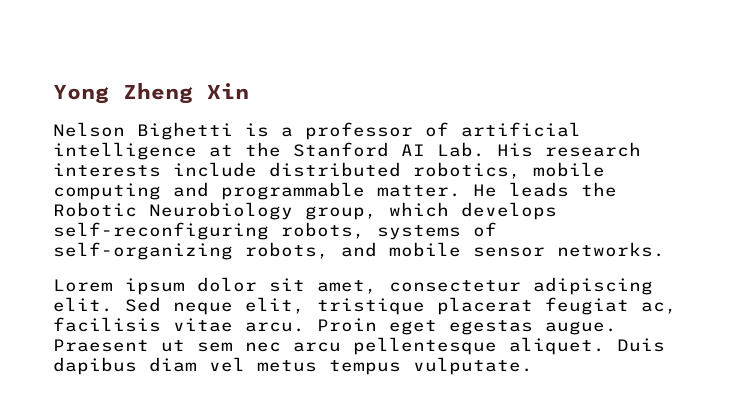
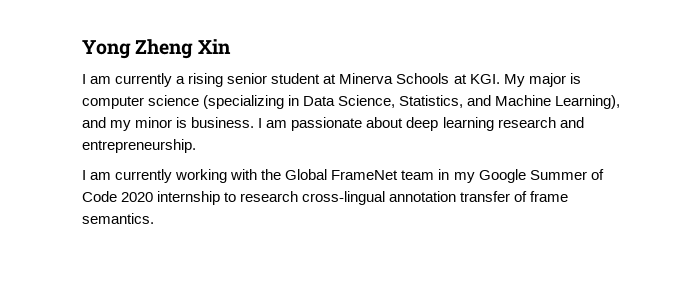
- Nelson Bighetti is a professor of artificial intelligence at the Stanford AI Lab. His research interests include distributed robotics, mobile computing and programmable matter. He leads the Robotic Neurobiology group, which develops self-reconfiguring robots, systems of self-organizing robots, and mobile sensor networks.
- Lorem ipsum dolor sit amet, consectetur adipiscing elit. Sed neque elit, tristique placerat feugiat ac, facilisis vitae arcu. Proin eget egestas augue. Praesent ut sem nec arcu pellentesque aliquet. Duis dapibus diam vel metus tempus vulputate.
+ I am currently a rising senior student at Minerva Schools at KGI. My major is computer science (specializing in Data Science, Statistics, and Machine Learning), and my minor is business. I am passionate about deep learning research and entrepreneurship.
+ I am currently working with the Global FrameNet team in my Google Summer of Code 2020 internship to research cross-lingual annotation transfer of frame semantics.

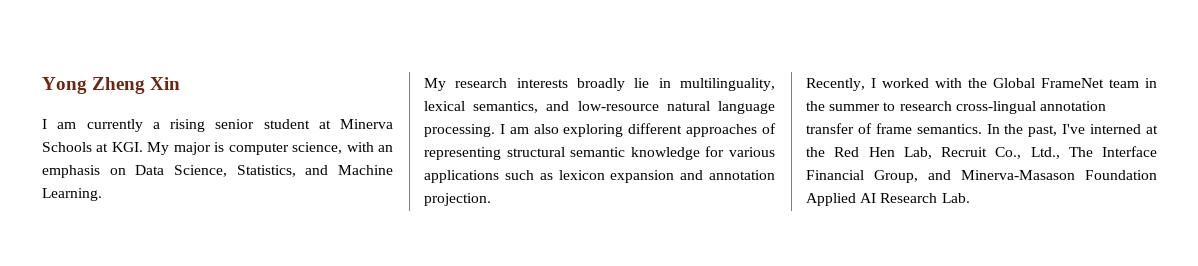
- I am currently a rising senior student at Minerva Schools at KGI. My major is computer science (specializing in Data Science, Statistics, and Machine Learning), and my minor is business. I am passionate about deep learning research and entrepreneurship.
- I am currently working with the Global FrameNet team in my Google Summer of Code 2020 internship to research cross-lingual annotation transfer of frame semantics.
+ I am currently a rising senior student at Minerva Schools at KGI. My major is computer science, with an emphasis on Data Science, Statistics, and Machine Learning.
+ My research interests broadly lie in multilinguality, lexical semantics, and low-resource natural language processing. I am also exploring different approaches of representing structural semantic knowledge for various applications such as lexicon expansion and annotation projection.
+ Recently, I worked with the Global FrameNet team in the summer to research cross-lingual annotation transfer of frame semantics.
+ In the past, I've interned at the Red Hen Lab, Recruit Co., Ltd., The Interface Financial Group, and Minerva-Masason Foundation Applied AI Research Lab.

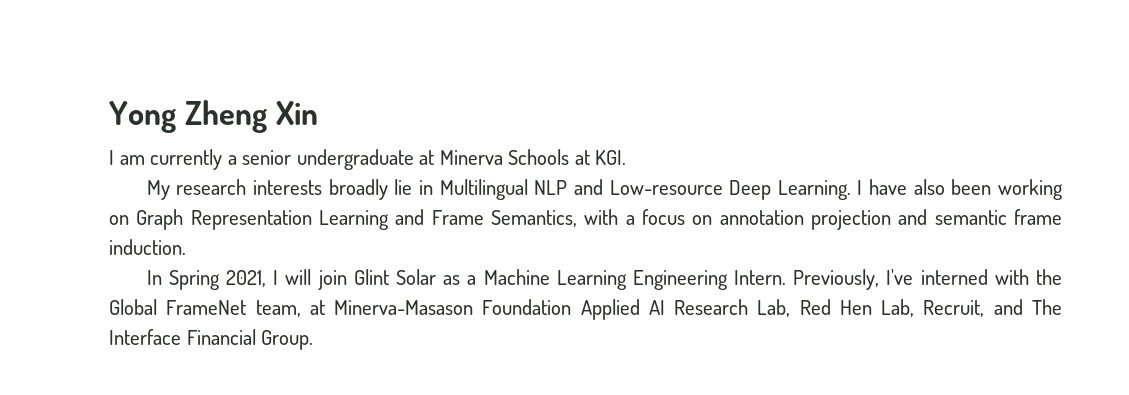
- I am currently a rising senior student at Minerva Schools at KGI. My major is computer science, with an emphasis on Data Science, Statistics, and Machine Learning.
+ I am currently a senior undergraduate at Minerva Schools at KGI.
- My research interests broadly lie in multilinguality, lexical semantics, and low-resource natural language processing. I am also exploring different approaches of representing structural semantic knowledge for various applications such as lexicon expansion and annotation projection.
- Recently, I worked with the Global FrameNet team in the summer to research cross-lingual annotation transfer of frame semantics. In the past, I've interned at the Red Hen Lab, Recruit Co., Ltd., The Interface Financial Group, and Minerva-Masason Foundation Applied AI Research Lab.
+ My research interests broadly lie in Multilingual NLP and Low-resource Deep Learning. I have also been working on Graph Representation Learning and Frame Semantics, with a focus on annotation projection and semantic frame induction.
+ In Spring 2021, I will join Glint Solar as a Machine Learning Engineering Intern. Previously, I've interned with the Global FrameNet team, at Minerva-Masason Foundation Applied AI Research Lab, Red Hen Lab, Recruit, and The Interface Financial Group.

